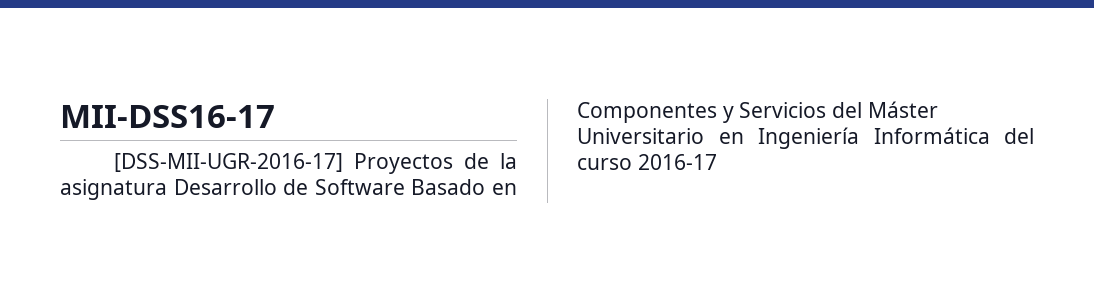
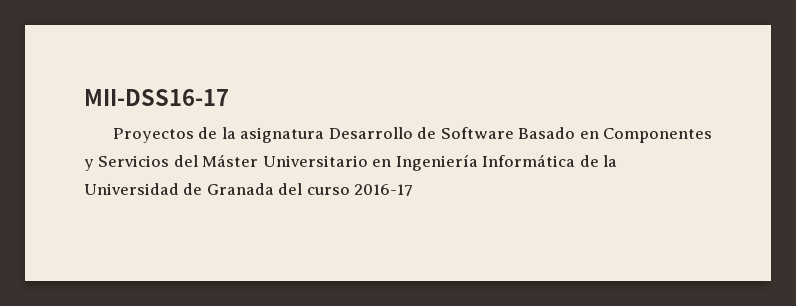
- [DSS-MII-UGR-2016-17] Proyectos de la asignatura Desarrollo de Software Basado en Componentes y Servicios del Máster Universitario en Ingeniería Informática del curso 2016-17
+ Proyectos de la asignatura Desarrollo de Software Basado en Componentes y Servicios del Máster Universitario en Ingeniería Informática de la Universidad de Granada del curso 2016-17

